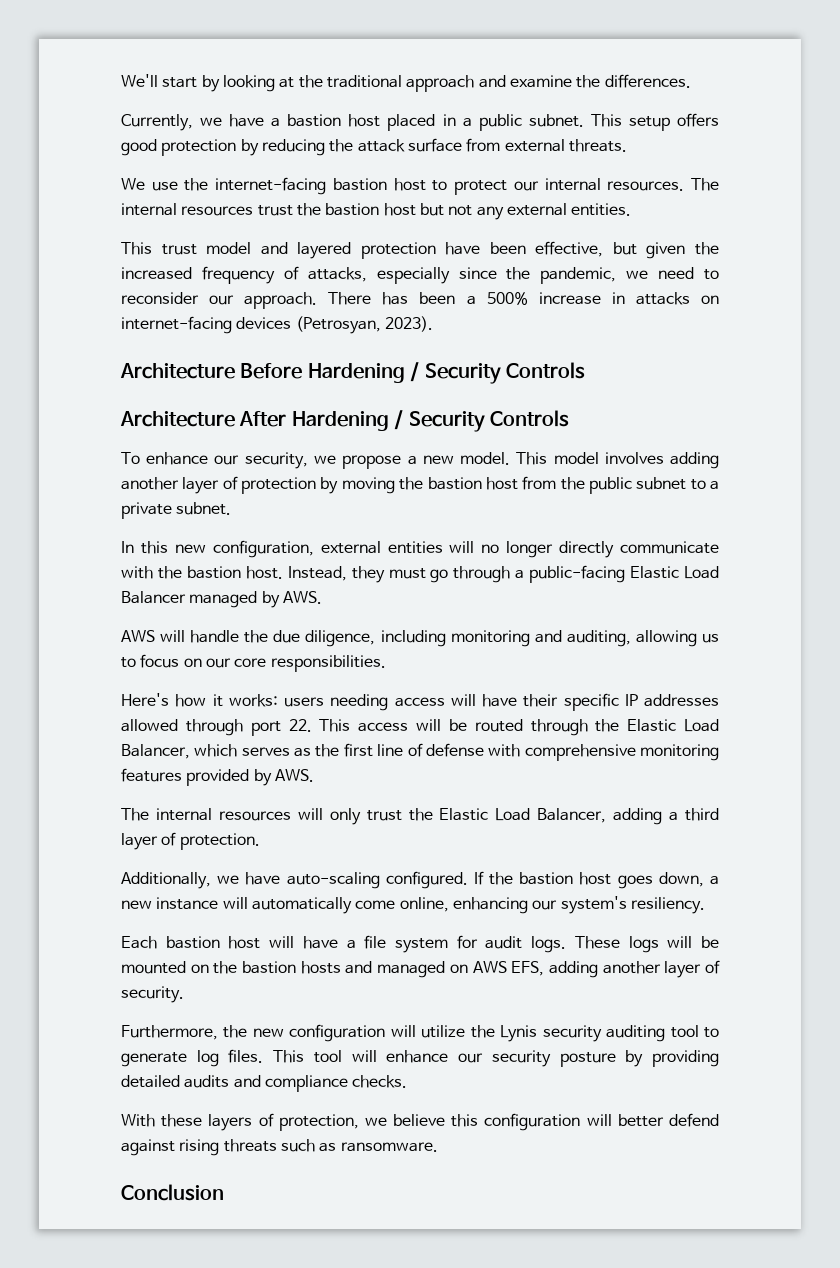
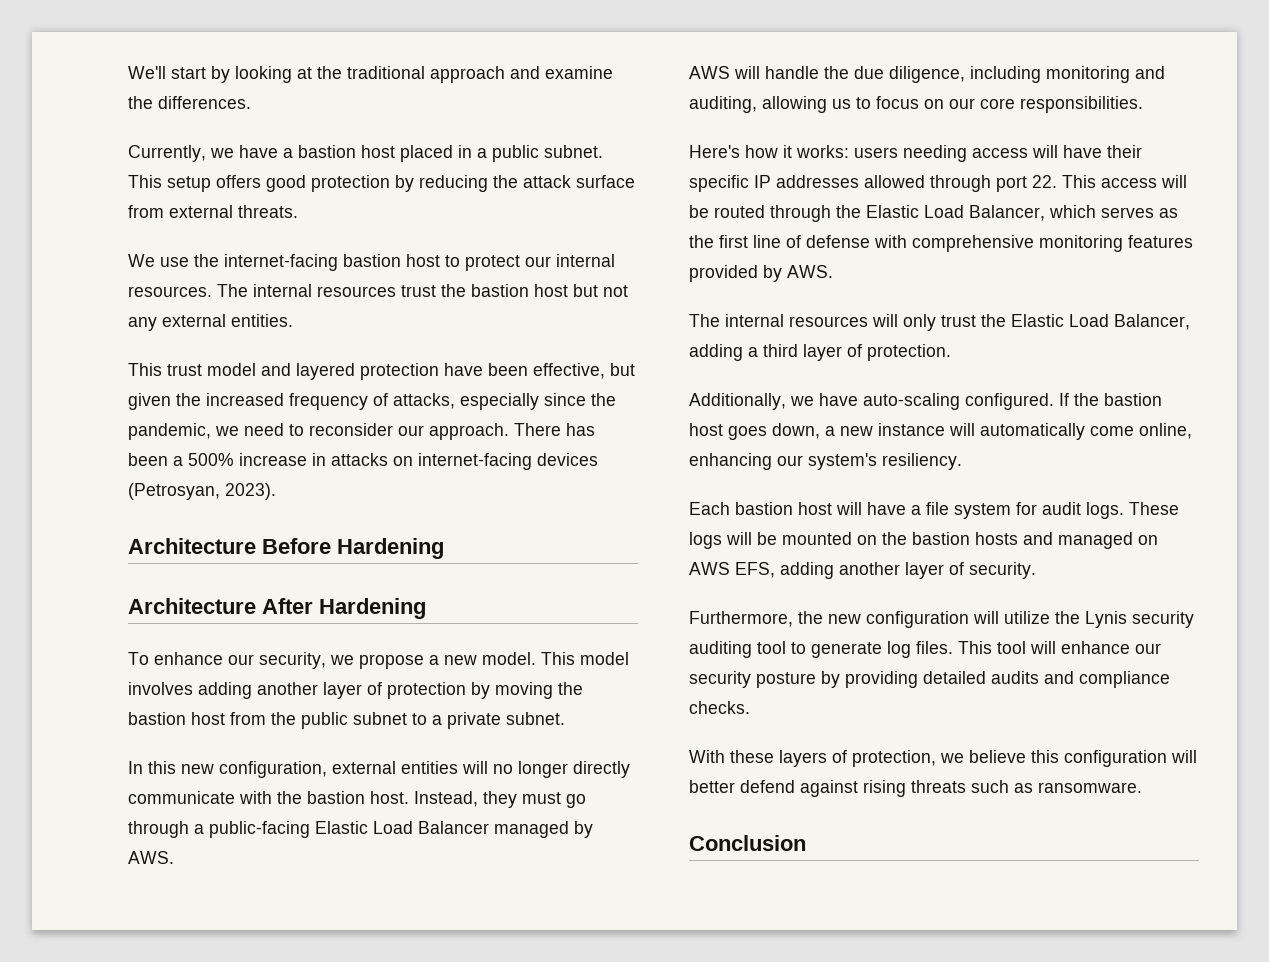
- Architecture Before Hardening / Security Controls
+ Architecture Before Hardening
- Architecture After Hardening / Security Controls
+ Architecture After Hardening

